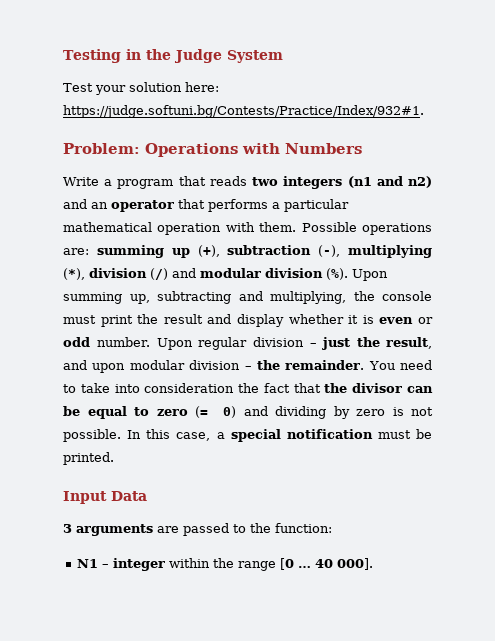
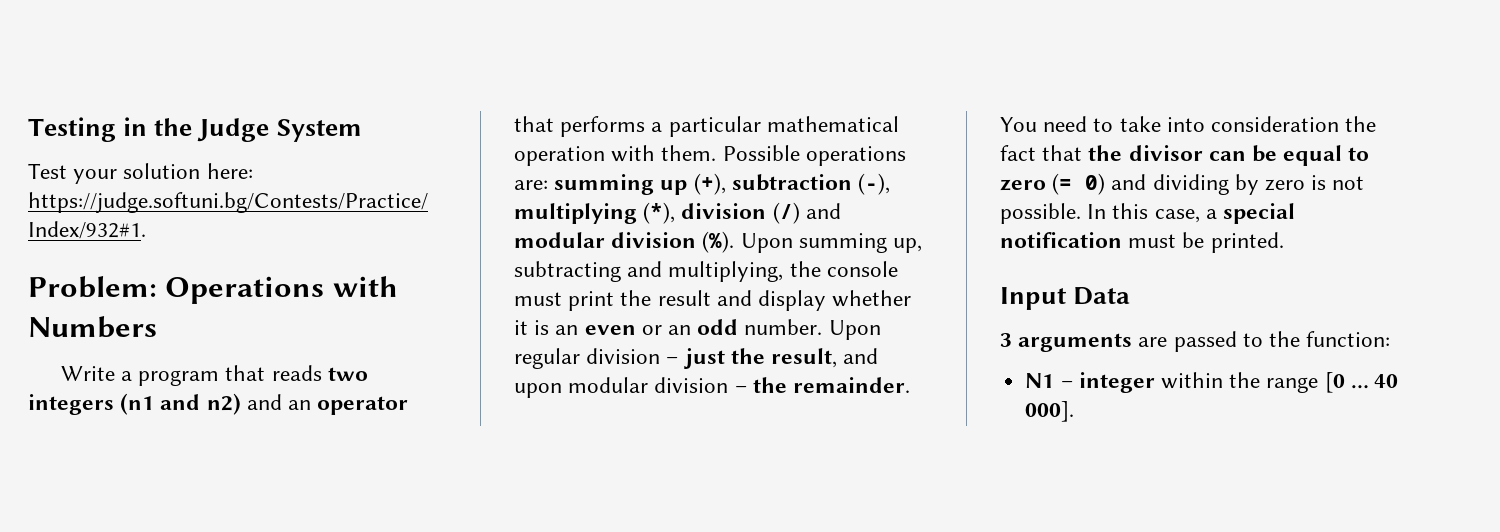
- Upon summing up, subtracting and multiplying, the console must print the result and display whether it is even or odd number.
+ Upon summing up, subtracting and multiplying, the console must print the result and display whether it is an even or an odd number.

